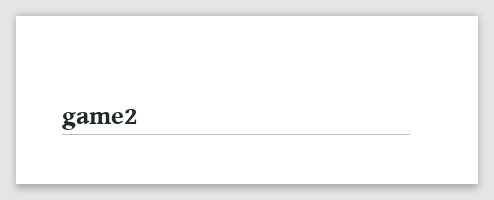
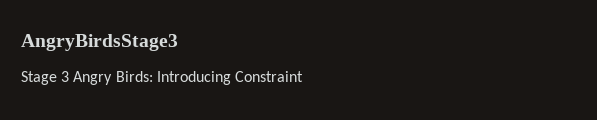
- game2
+ AngryBirdsStage3
+ Stage 3 Angry Birds: Introducing Constraint

